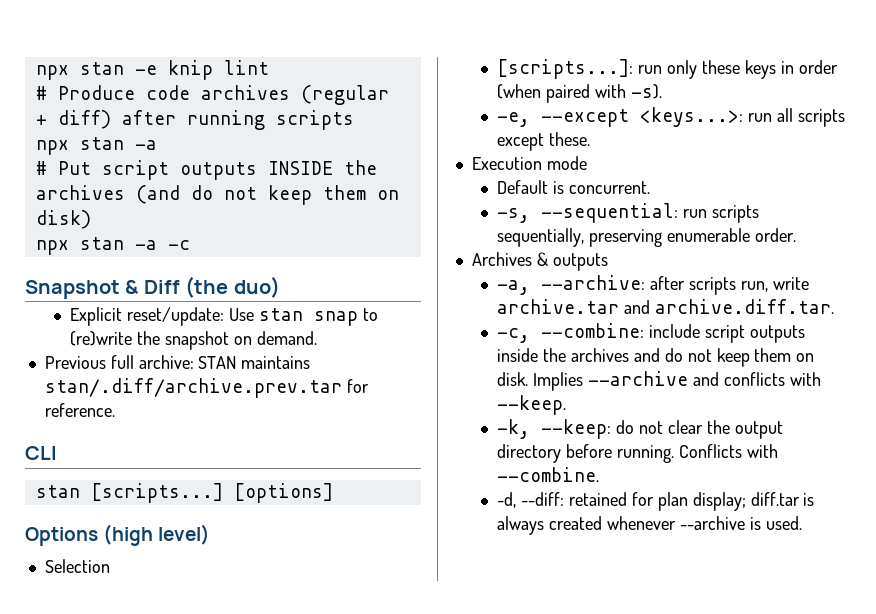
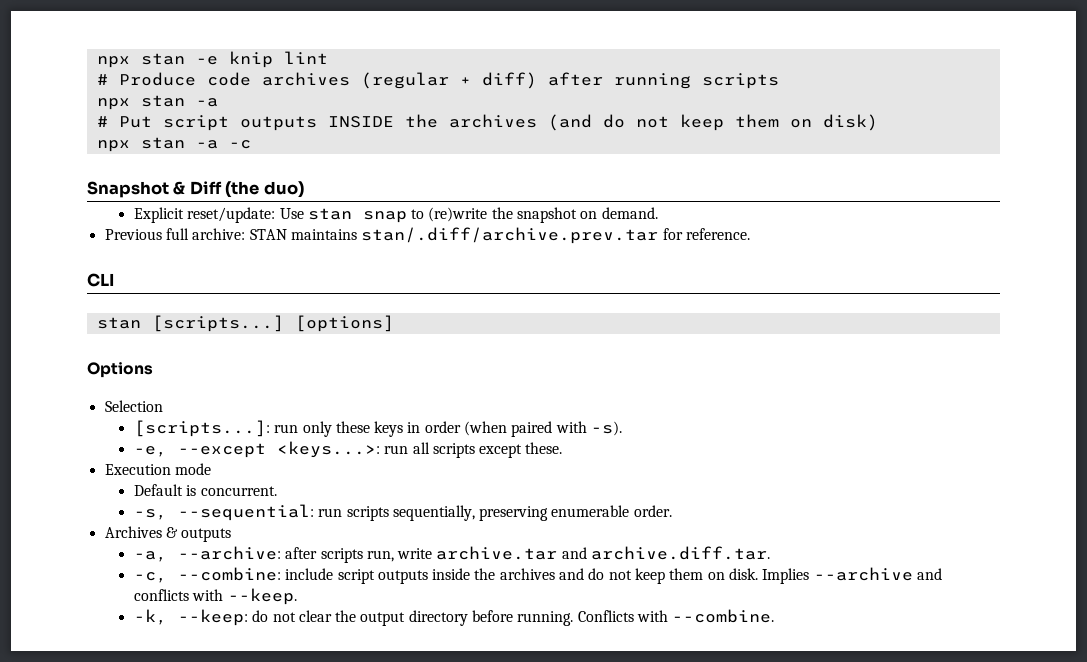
- Options (high level)
+ Options
- -d, --diff: retained for plan display; diff.tar is always created whenever --archive is used.

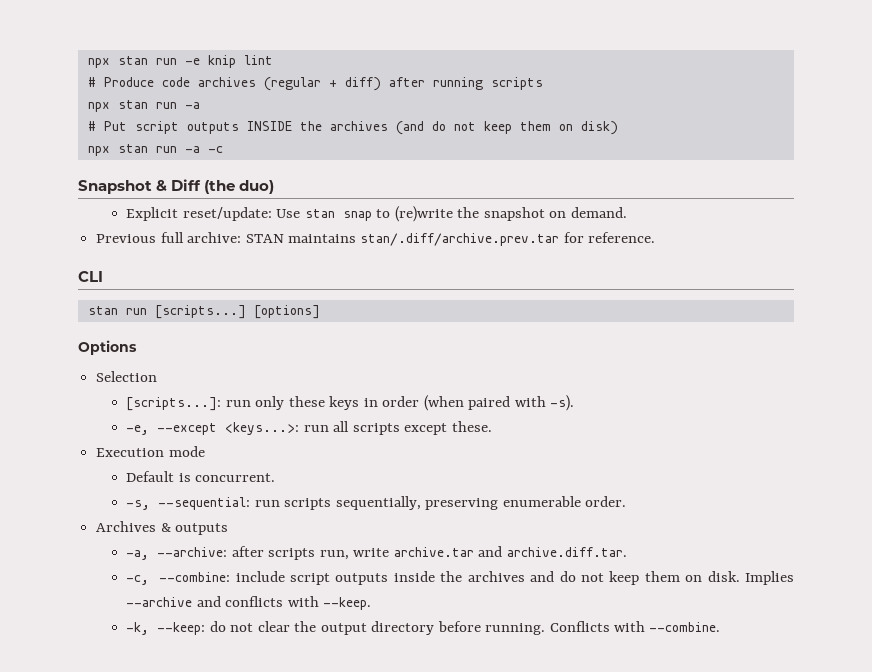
- npx stan -e knip lint
+ npx stan run -e knip lint
  # Produce code archives (regular + diff) after running scripts
- npx stan -a
+ npx stan run -a
- npx stan -a -c
+ npx stan run -a -c
- stan [scripts...]
+ stan run [scripts...]

